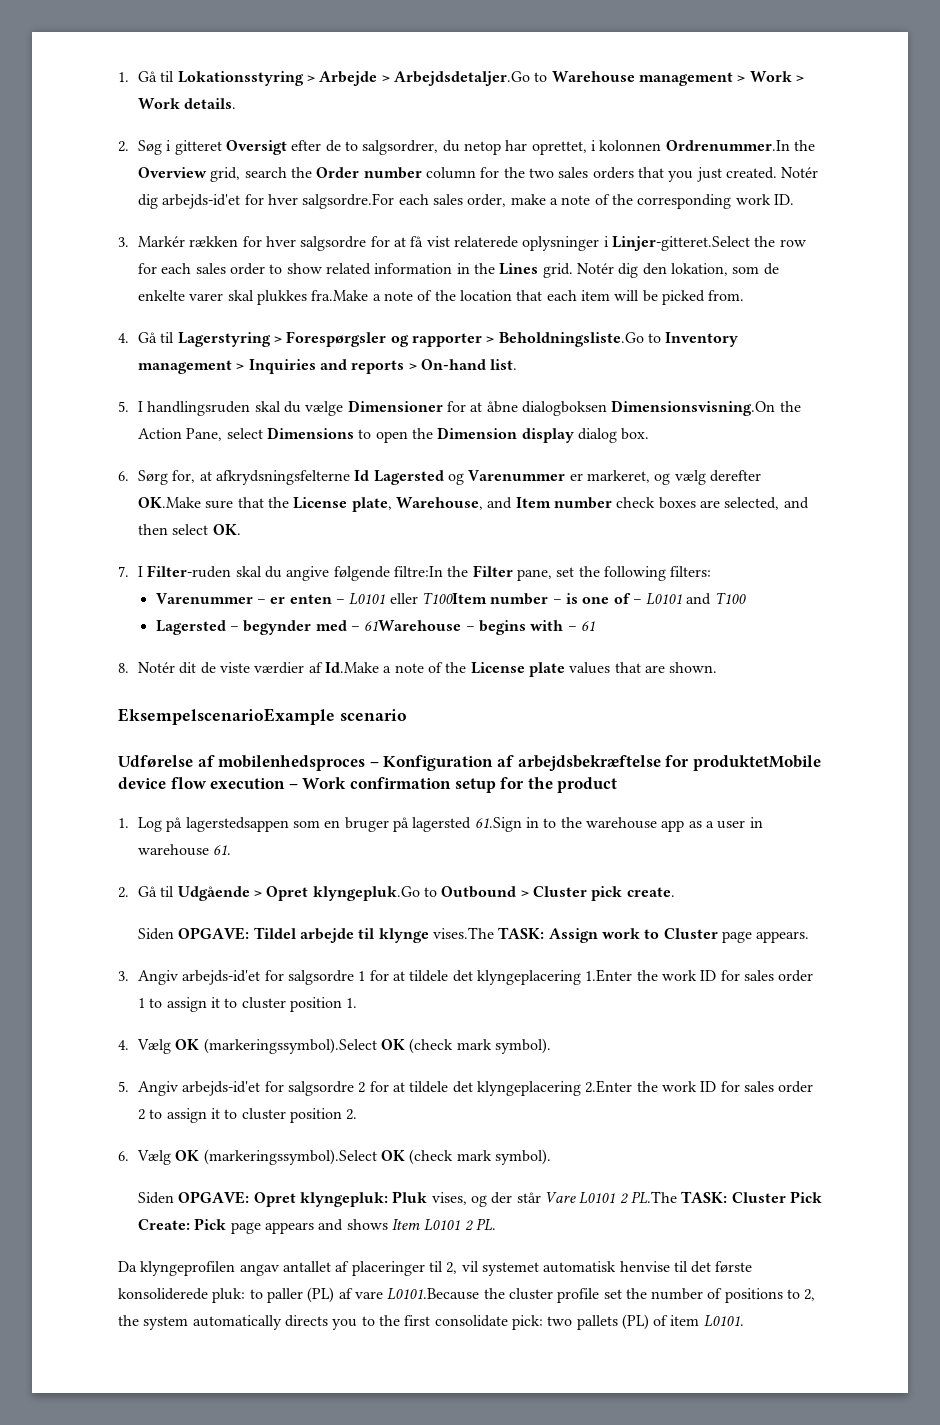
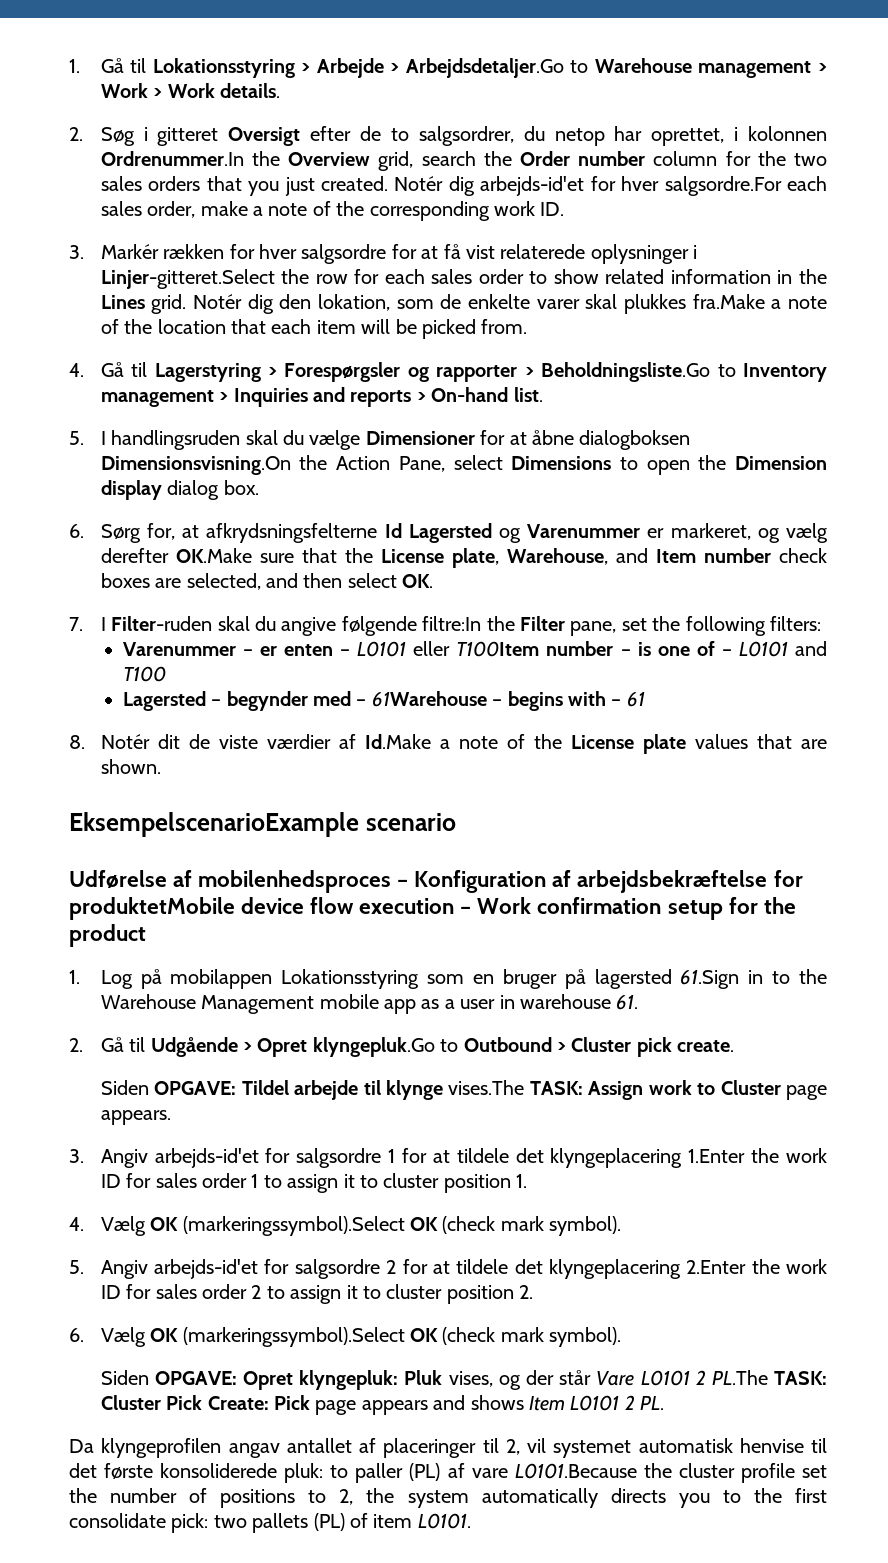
- 1. Log på lagerstedsappen som en bruger på lagersted 61.Sign in to the warehouse app as a user in warehouse 61.
+ 1. Log på mobilappen Lokationsstyring som en bruger på lagersted 61.Sign in to the Warehouse Management mobile app as a user in warehouse 61.

